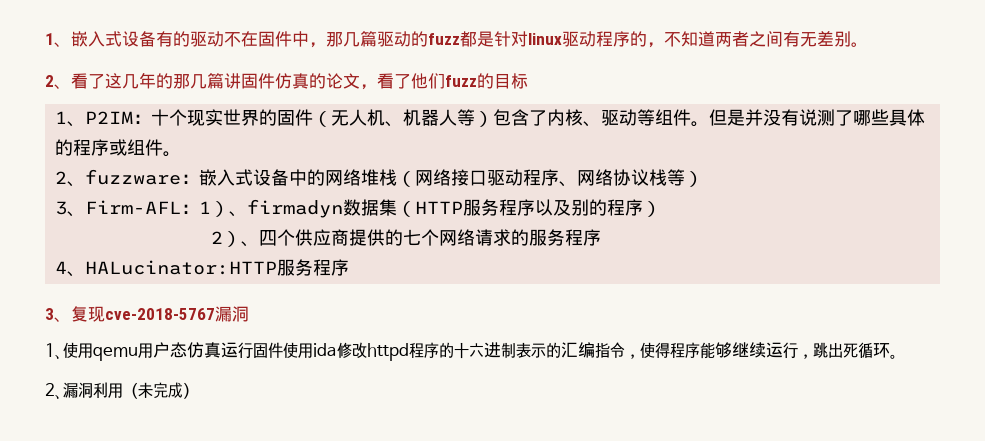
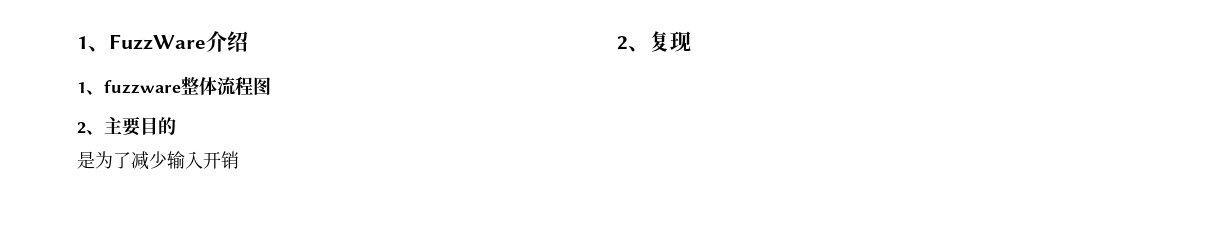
- 1、嵌入式设备有的驱动不在固件中，那几篇驱动的fuzz都是针对linux驱动程序的，不知道两者之间有无差别。
- 2、看了这几年的那几篇讲固件仿真的论文，看了他们fuzz的目标
- 1、P2IM：十个现实世界的固件（无人机、机器人等）包含了内核、驱动等组件。但是并没有说测了哪些具体的程序或组件。
- 2、fuzzware：嵌入式设备中的网络堆栈（网络接口驱动程序、网络协议栈等）
- 3、Firm-AFL：1）、firmadyn数据集（HTTP服务程序以及别的程序）
- 2）、四个供应商提供的七个网络请求的服务程序
- 4、HALucinator:HTTP服务程序
- 3、复现cve-2018-5767漏洞
- 1、使用qemu用户态仿真运行固件使用ida修改httpd程序的十六进制表示的汇编指令，使得程序能够继续运行，跳出死循环。
- 2、漏洞利用（未完成）
+ 1、FuzzWare介绍
+ 1、fuzzware整体流程图
+ 2、主要目的
+ 是为了减少输入开销
+ 2、复现

